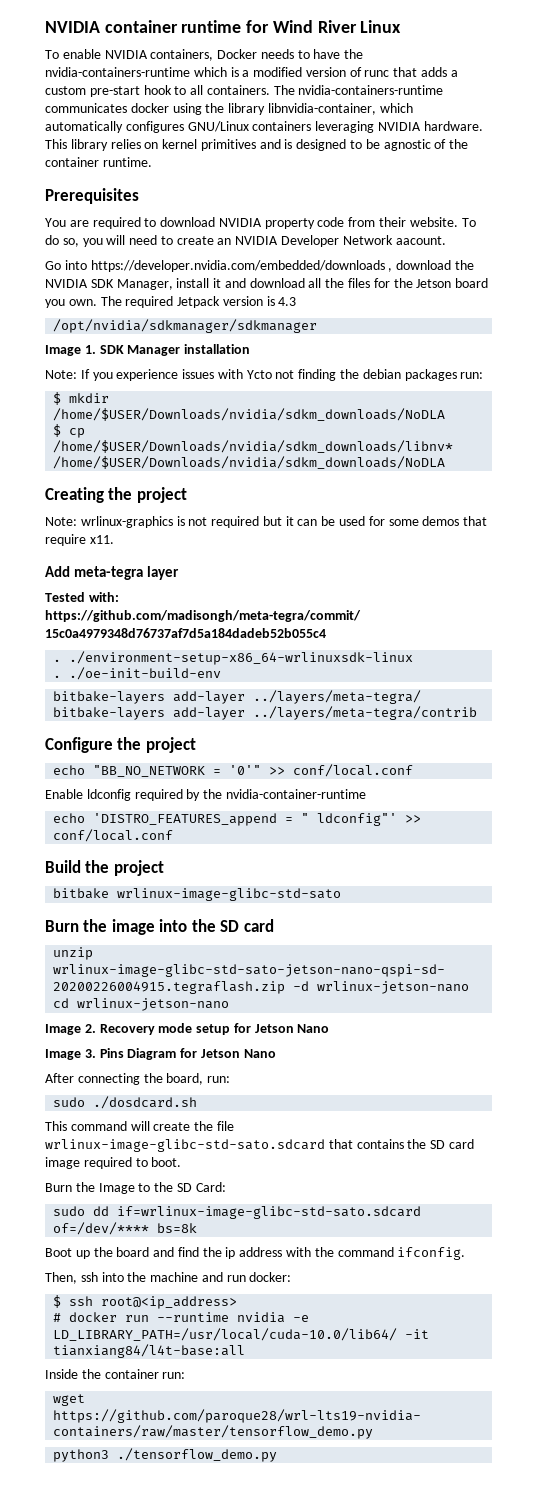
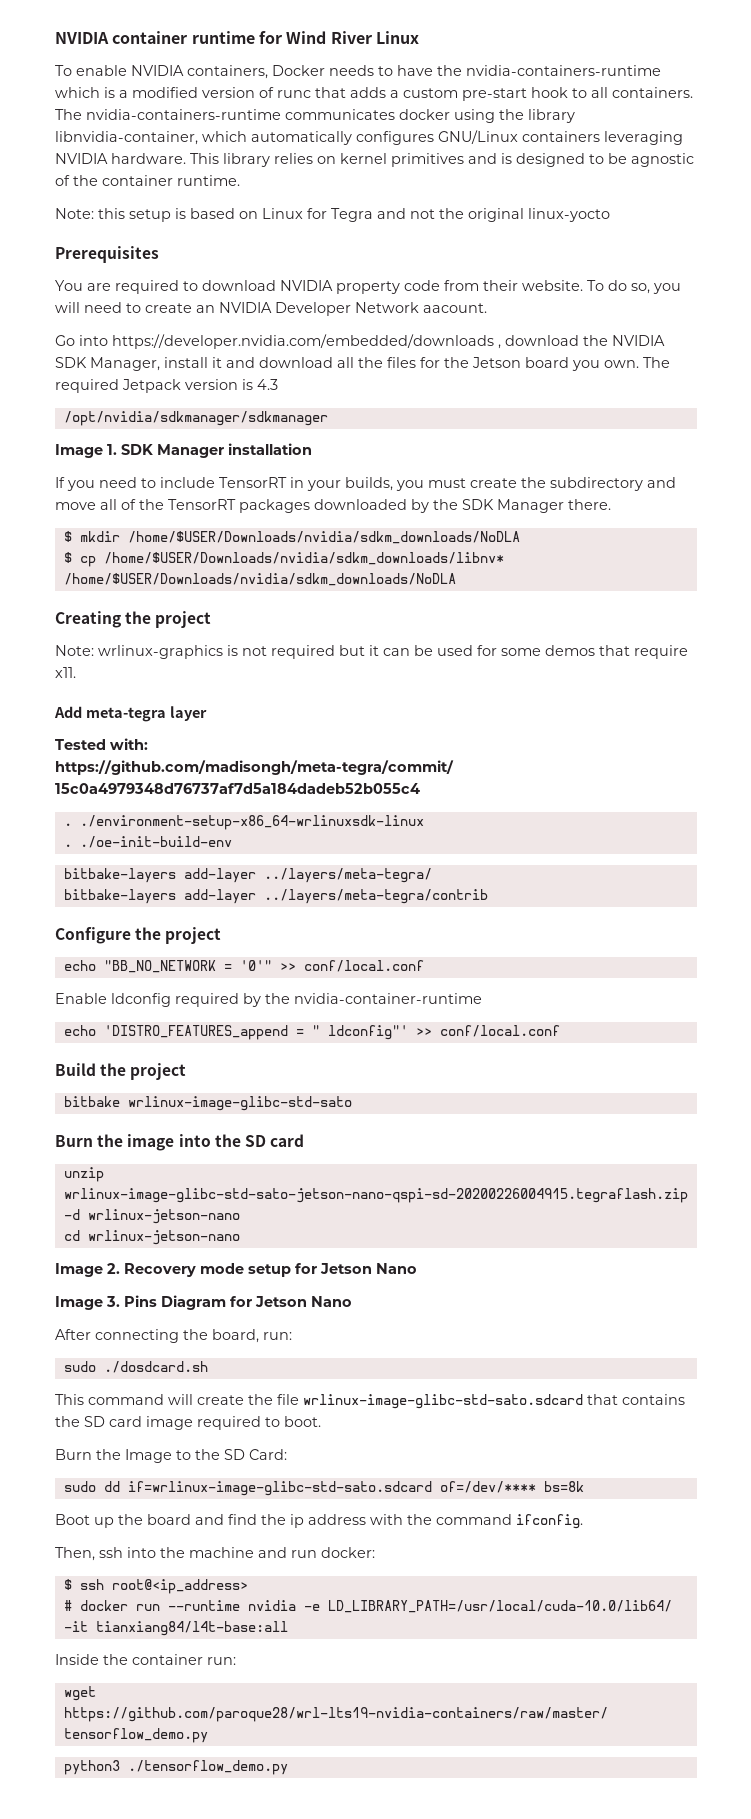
+ Note: this setup is based on Linux for Tegra and not the original linux-yocto
- Note: If you experience issues with Ycto not finding the debian packages run:
+ If you need to include TensorRT in your builds, you must create the subdirectory and move all of the TensorRT packages downloaded by the SDK Manager there.

